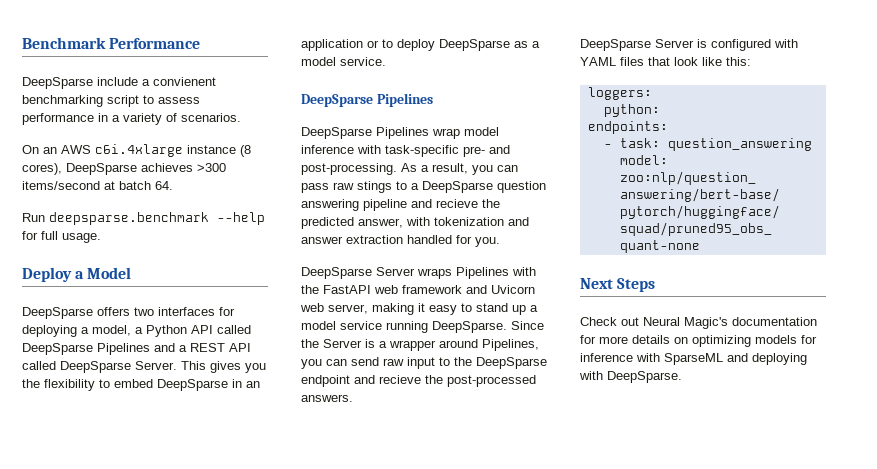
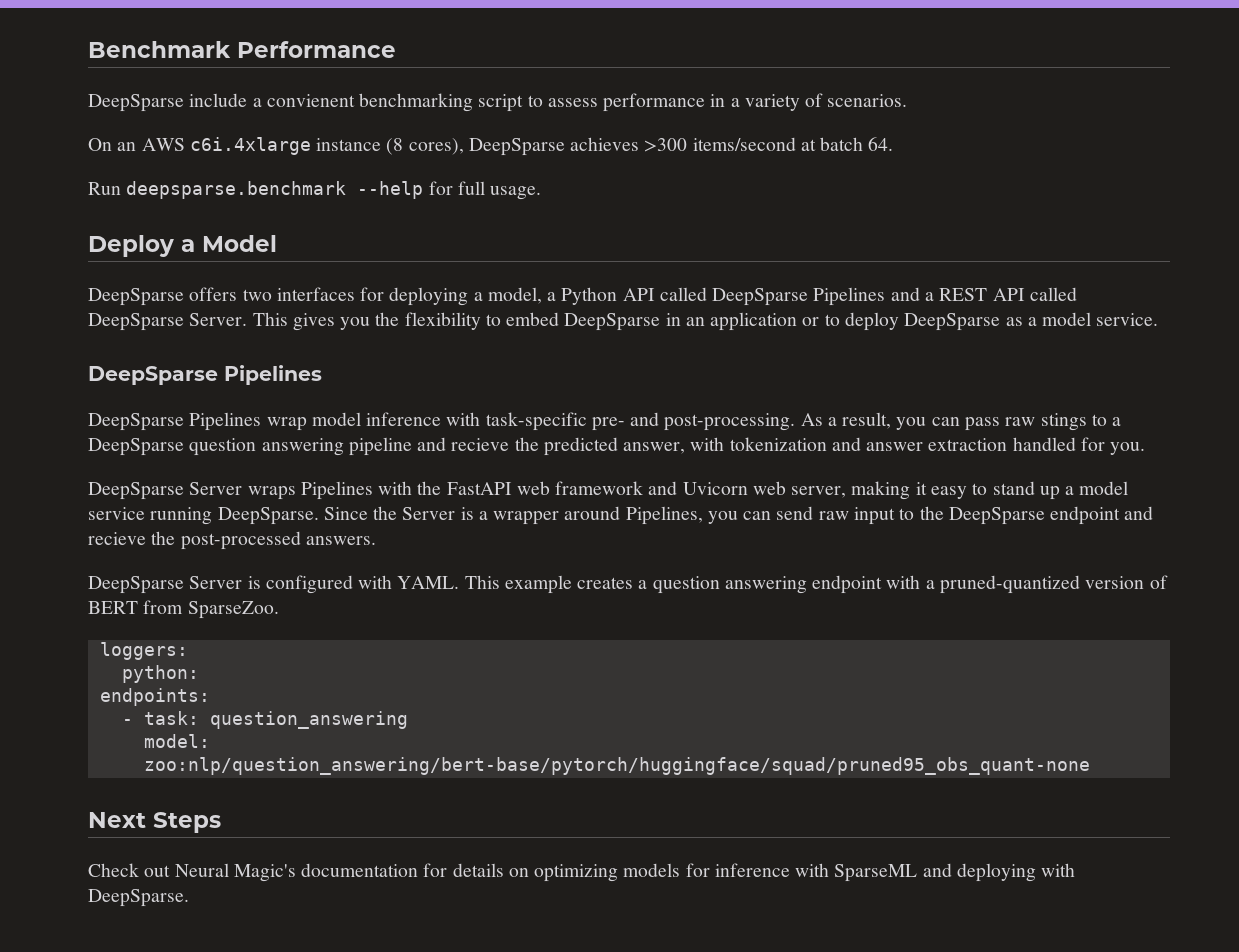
- DeepSparse Server is configured with YAML files that look like this:
+ DeepSparse Server is configured with YAML. This example creates a question answering endpoint with a pruned-quantized version of BERT from SparseZoo.
- Check out Neural Magic's documentation for more details on optimizing models for inference with SparseML and deploying with DeepSparse.
+ Check out Neural Magic's documentation for details on optimizing models for inference with SparseML and deploying with DeepSparse.

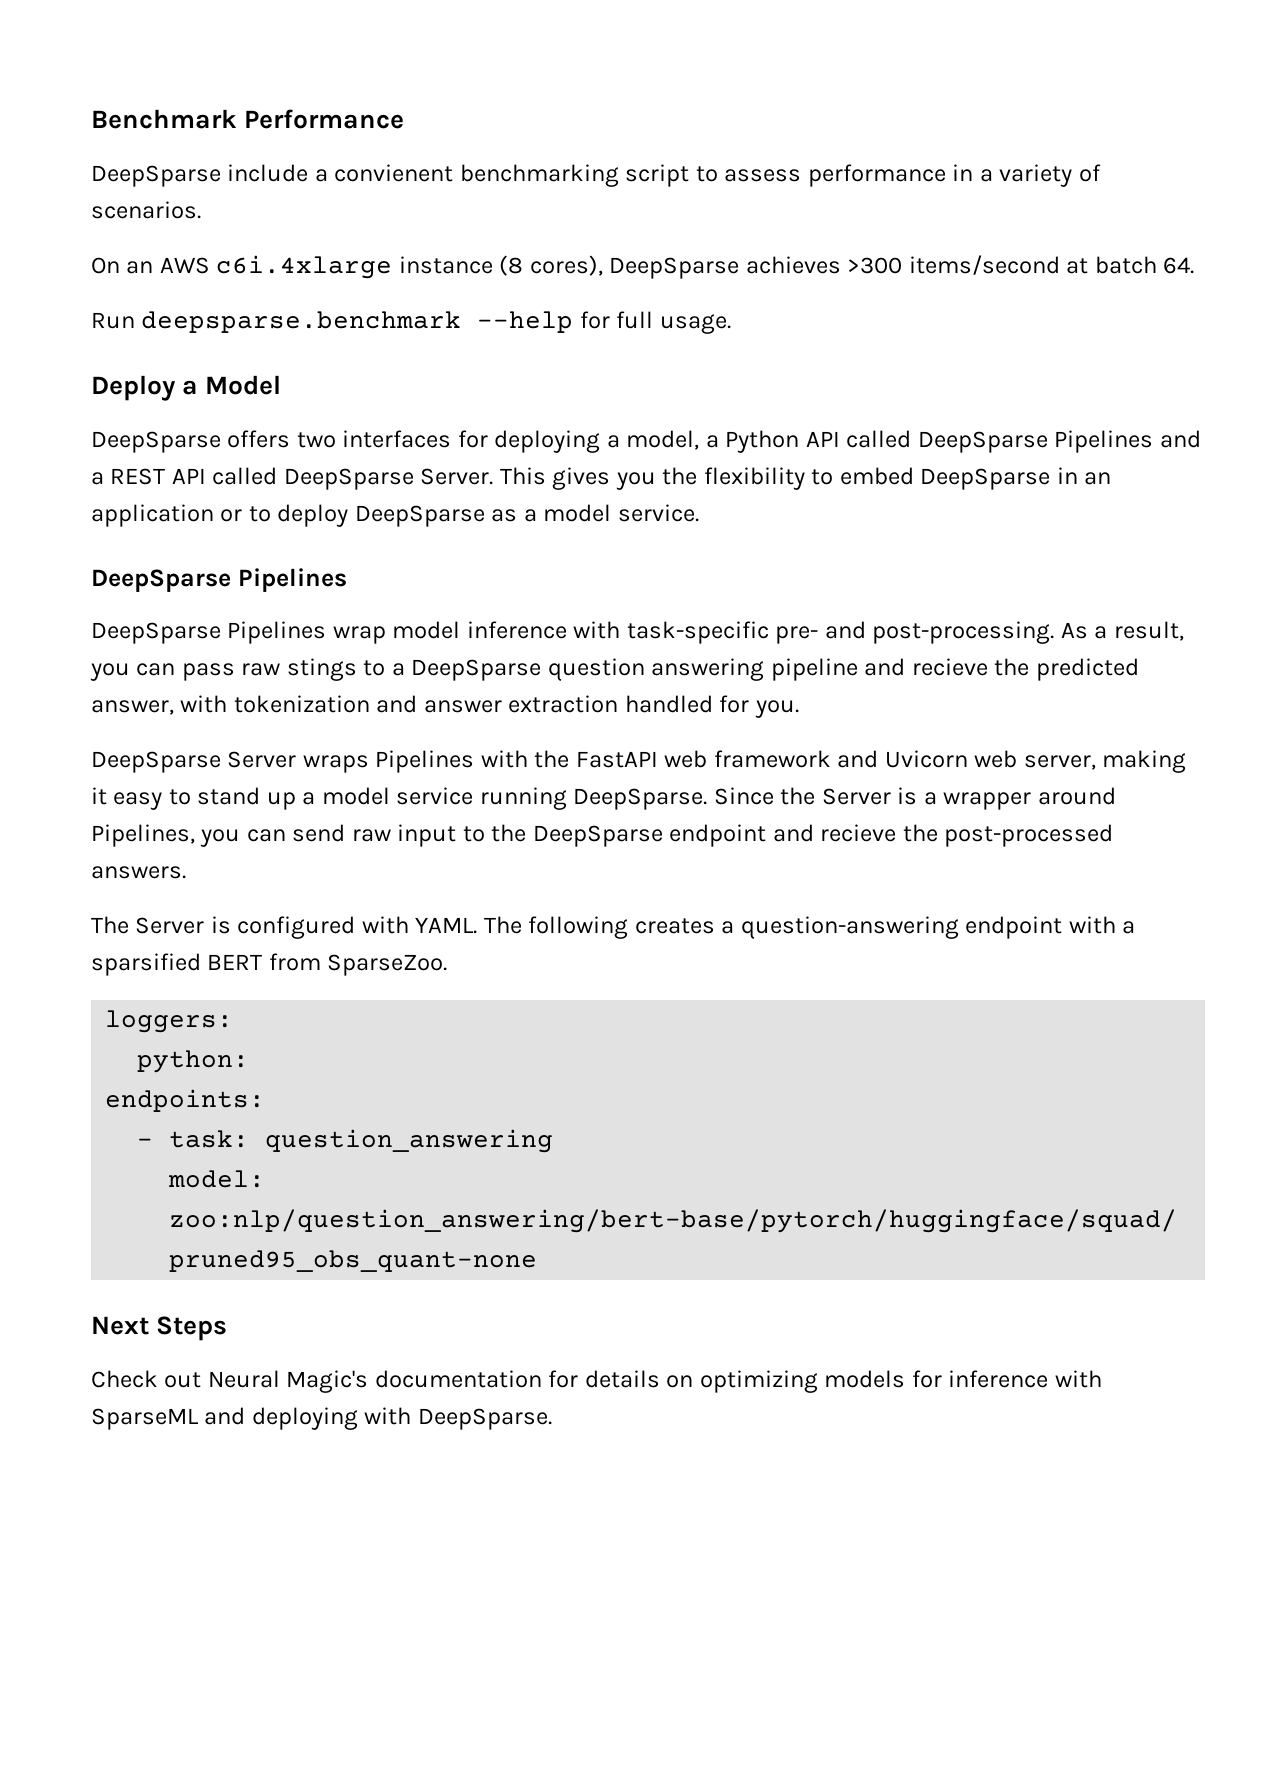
- DeepSparse Server is configured with YAML.
+ The Server is configured with YAML.
- This example creates a question answering endpoint with a pruned-quantized version of BERT from SparseZoo.
+ The following creates a question-answering endpoint with a sparsified BERT from SparseZoo.

